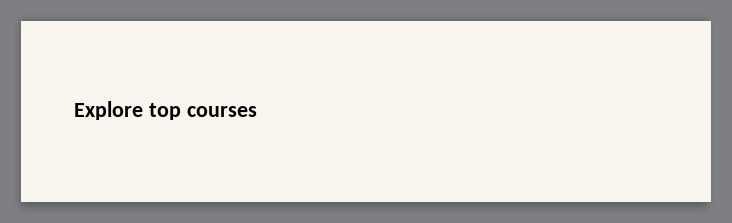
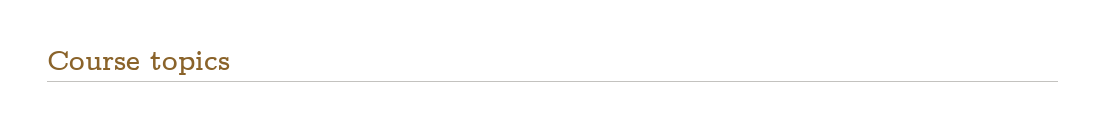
- Explore top courses
+ Course topics

